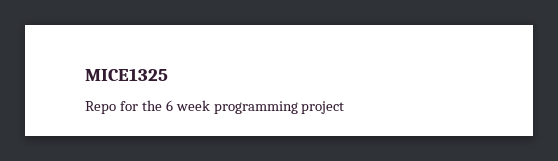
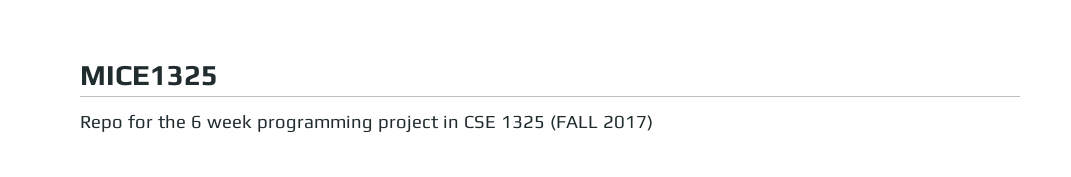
- Repo for the 6 week programming project
+ Repo for the 6 week programming project in CSE 1325 (FALL 2017)

